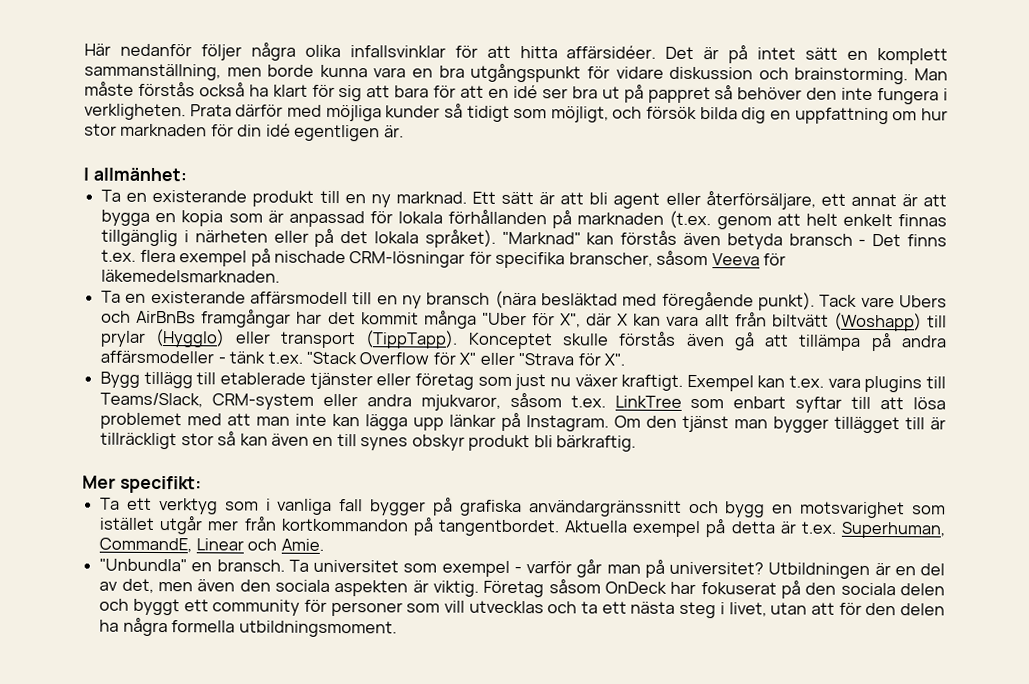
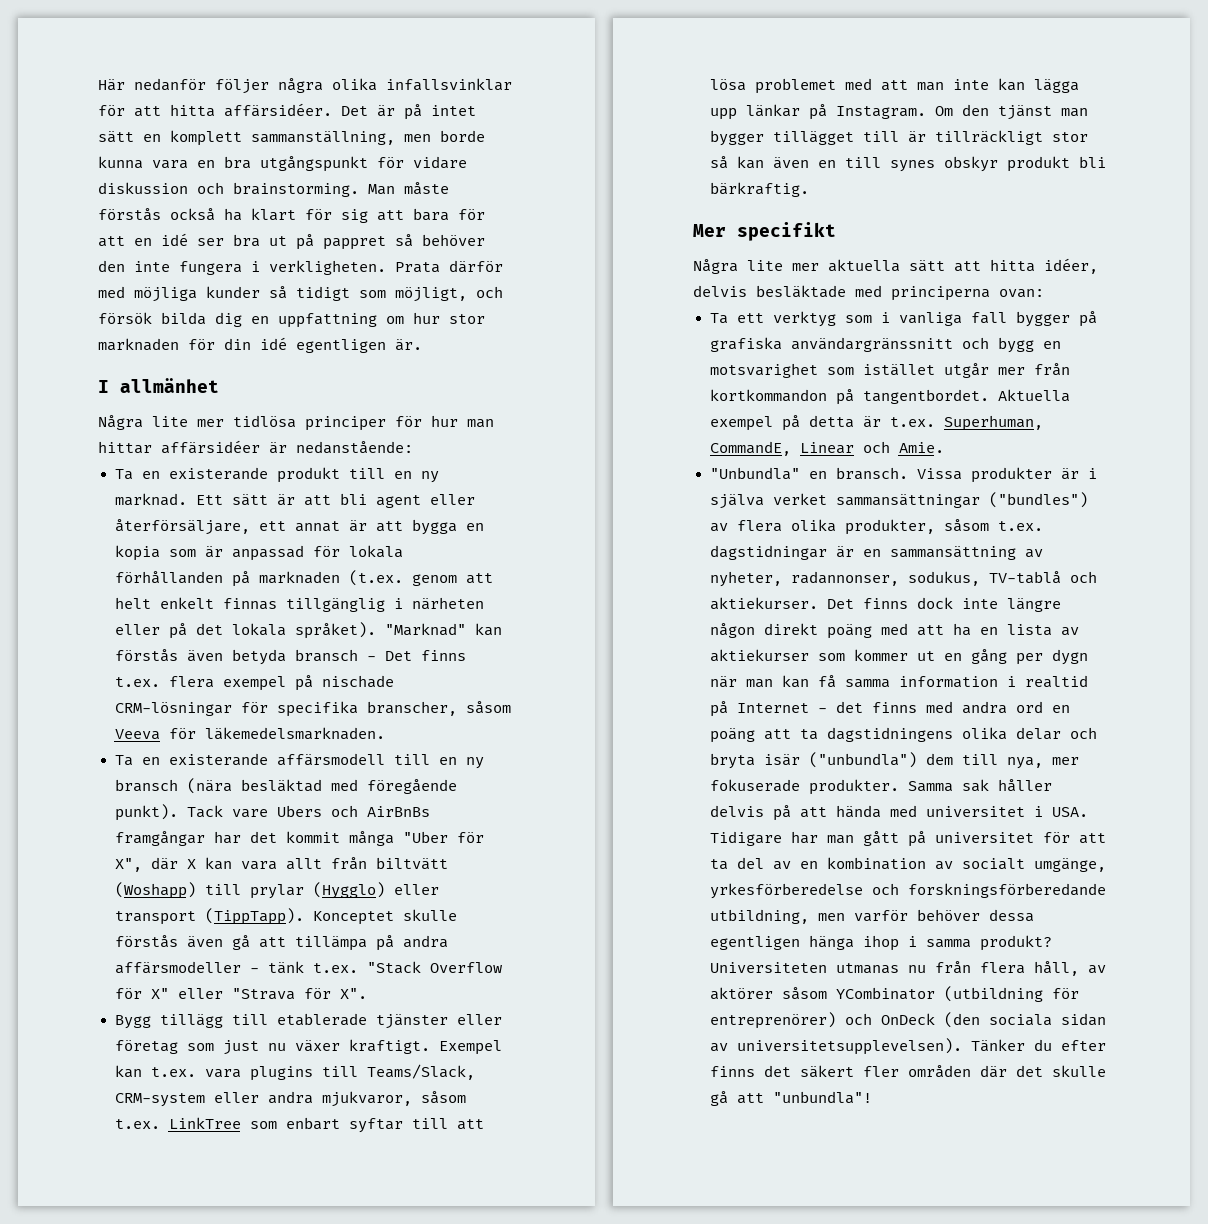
- I allmänhet:
+ I allmänhet
+ Några lite mer tidlösa principer för hur man hittar affärsidéer är nedanstående:
- Mer specifikt:
+ Mer specifikt
+ Några lite mer aktuella sätt att hitta idéer, delvis besläktade med principerna ovan:
- Ta universitet som exempel - varför går man på universitet? Utbildningen är en del av det, men även den sociala aspekten är viktig. Företag såsom OnDeck har fokuserat på den sociala delen och byggt ett community för personer som vill utvecklas och ta ett nästa steg i livet, utan att för den delen ha några formella utbildningsmoment.
+ Vissa produkter är i själva verket sammansättningar ("bundles") av flera olika produkter, såsom t.ex. dagstidningar är en sammansättning av nyheter, radannonser, sodukus, TV-tablå och aktiekurser. Det finns dock inte längre någon direkt poäng med att ha en lista av aktiekurser som kommer ut en gång per dygn när man kan få samma information i realtid på Internet - det finns med andra ord en poäng att ta dagstidningens olika delar och bryta isär ("unbundla") dem till nya, mer fokuserade produkter. Samma sak håller delvis på att hända med universitet i USA. Tidigare har man gått på universitet för att ta del av en kombination av socialt umgänge, yrkesförberedelse och forskningsförberedande utbildning, men varför behöver dessa egentligen hänga ihop i samma produkt? Universiteten utmanas nu från flera håll, av aktörer såsom YCombinator (utbildning för entreprenörer) och OnDeck (den sociala sidan av universitetsupplevelsen). Tänker du efter finns det säkert fler områden där det skulle gå att "unbundla"!

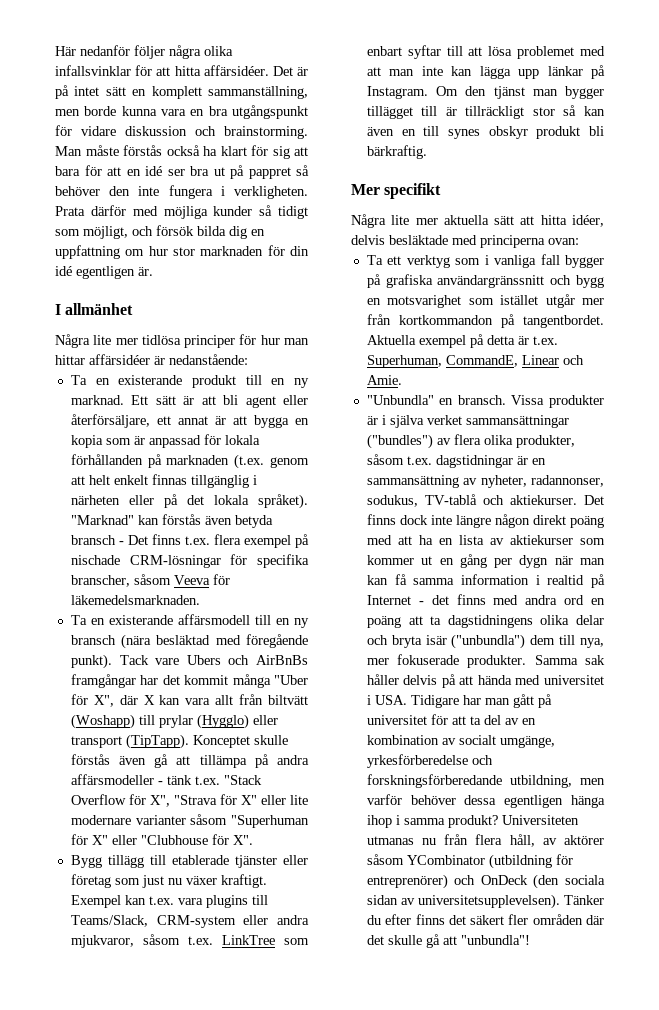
- Tack vare Ubers och AirBnBs framgångar har det kommit många "Uber för X", där X kan vara allt från biltvätt (Woshapp) till prylar (Hygglo) eller transport (TippTapp).
+ Tack vare Ubers och AirBnBs framgångar har det kommit många "Uber för X", där X kan vara allt från biltvätt (Woshapp) till prylar (Hygglo) eller transport (TipTapp).
- Konceptet skulle förstås även gå att tillämpa på andra affärsmodeller - tänk t.ex. "Stack Overflow för X" eller "Strava för X".
+ Konceptet skulle förstås även gå att tillämpa på andra affärsmodeller - tänk t.ex. "Stack Overflow för X", "Strava för X" eller lite modernare varianter såsom "Superhuman för X" eller "Clubhouse för X".

